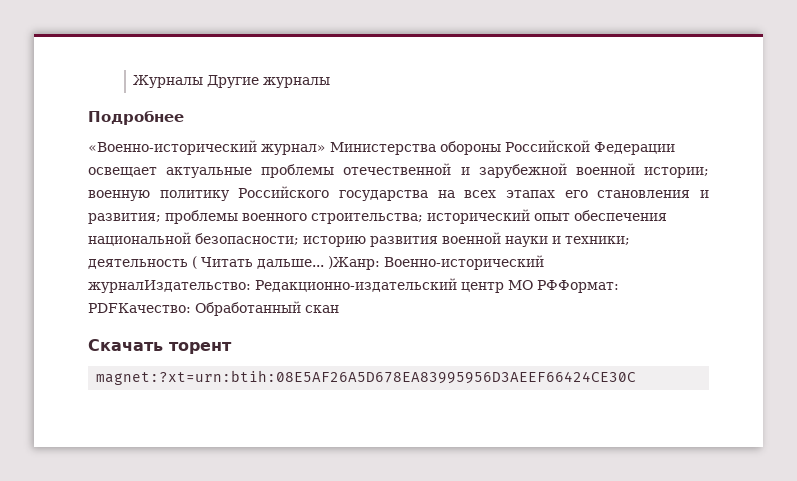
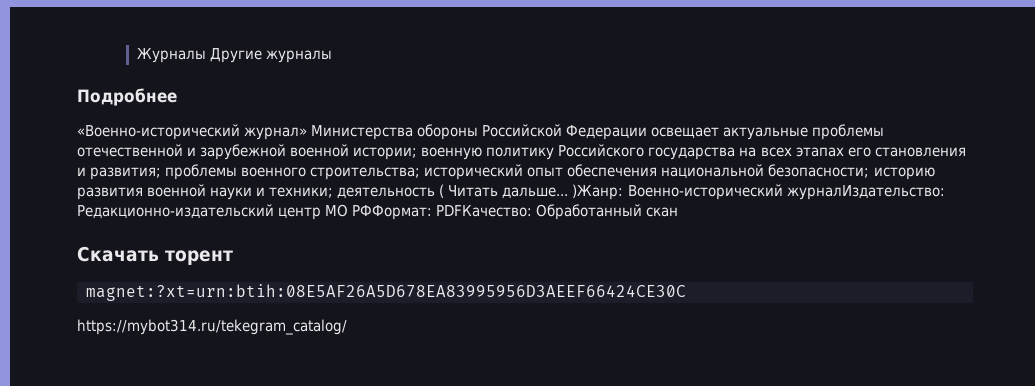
+ https://mybot314.ru/tekegram_catalog/

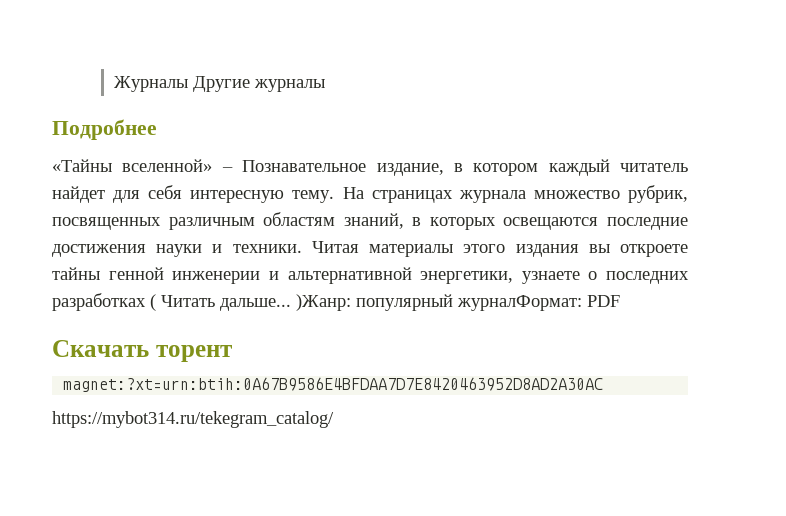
- «Военно-исторический журнал» Министерства обороны Российской Федерации освещает актуальные проблемы отечественной и зарубежной военной истории; военную политику Российского государства на всех этапах его становления и развития; проблемы военного строительства; исторический опыт обеспечения национальной безопасности; историю развития военной науки и техники; деятельность ( Читать дальше... )Жанр: Военно-исторический журналИздательство: Редакционно-издательский центр МО РФФормат: PDFКачество: Обработанный скан
+ «Тайны вселенной» – Познавательное издание, в котором каждый читатель найдет для себя интересную тему. На страницах журнала множество рубрик, посвященных различным областям знаний, в которых освещаются последние достижения науки и техники. Читая материалы этого издания вы откроете тайны генной инженерии и альтернативной энергетики, узнаете о последних разработках ( Читать дальше... )Жанр: популярный журналФормат: PDF
- magnet:?xt=urn:btih:08E5AF26A5D678EA83995956D3AEEF66424CE30C
+ magnet:?xt=urn:btih:0A67B9586E4BFDAA7D7E8420463952D8AD2A30AC

